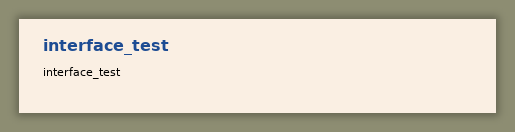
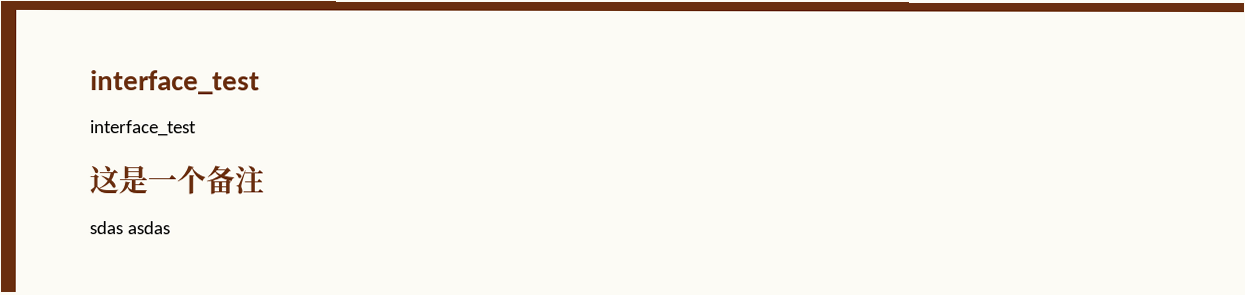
+ 这是一个备注
+ sdas asdas

